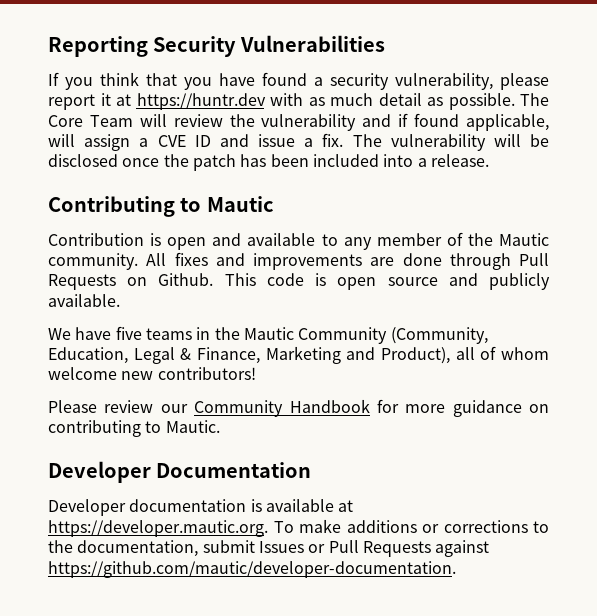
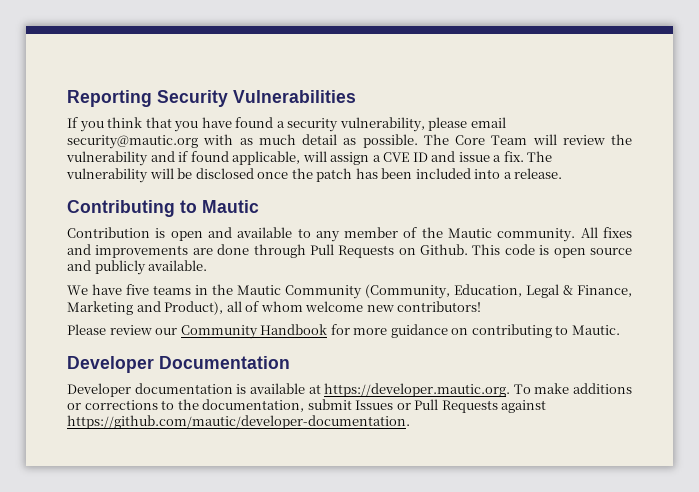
- If you think that you have found a security vulnerability, please report it at https://huntr.dev with as much detail as possible.
+ If you think that you have found a security vulnerability, please email security@mautic.org with as much detail as possible.

